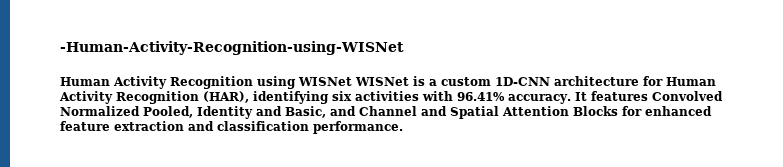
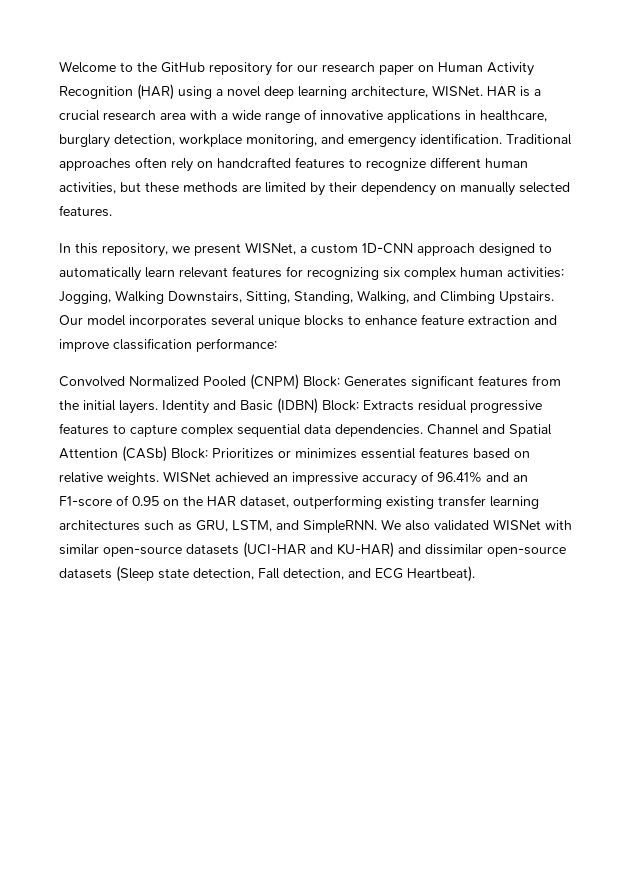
- -Human-Activity-Recognition-using-WISNet
- Human Activity Recognition using WISNet WISNet is a custom 1D-CNN architecture for Human Activity Recognition (HAR), identifying six activities with 96.41% accuracy. It features Convolved Normalized Pooled, Identity and Basic, and Channel and Spatial Attention Blocks for enhanced feature extraction and classification performance.
+ Welcome to the GitHub repository for our research paper on Human Activity Recognition (HAR) using a novel deep learning architecture, WISNet. HAR is a crucial research area with a wide range of innovative applications in healthcare, burglary detection, workplace monitoring, and emergency identification. Traditional approaches often rely on handcrafted features to recognize different human activities, but these methods are limited by their dependency on manually selected features.
+ In this repository, we present WISNet, a custom 1D-CNN approach designed to automatically learn relevant features for recognizing six complex human activities: Jogging, Walking Downstairs, Sitting, Standing, Walking, and Climbing Upstairs. Our model incorporates several unique blocks to enhance feature extraction and improve classification performance:
+ Convolved Normalized Pooled (CNPM) Block: Generates significant features from the initial layers. Identity and Basic (IDBN) Block: Extracts residual progressive features to capture complex sequential data dependencies. Channel and Spatial Attention (CASb) Block: Prioritizes or minimizes essential features based on relative weights. WISNet achieved an impressive accuracy of 96.41% and an F1-score of 0.95 on the HAR dataset, outperforming existing transfer learning architectures such as GRU, LSTM, and SimpleRNN. We also validated WISNet with similar open-source datasets (UCI-HAR and KU-HAR) and dissimilar open-source datasets (Sleep state detection, Fall detection, and ECG Heartbeat).

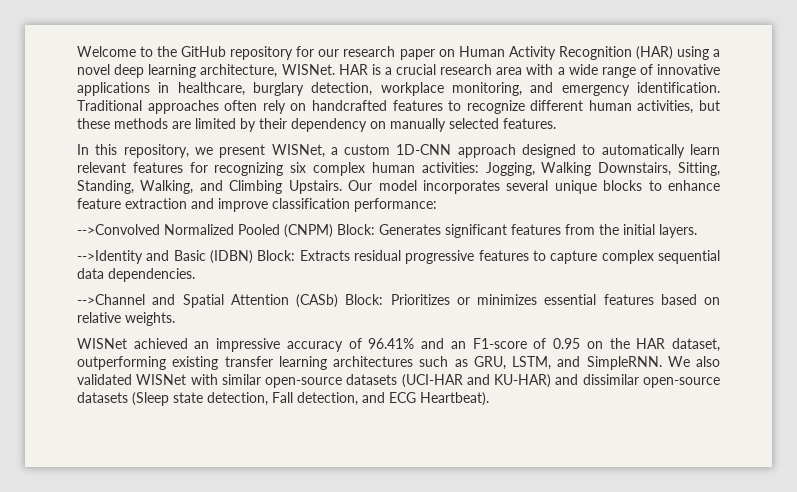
- Convolved Normalized Pooled (CNPM) Block:
+ -->Convolved Normalized Pooled (CNPM) Block:
- Generates significant features from the initial layers. Identity and Basic (IDBN) Block:
+ Generates significant features from the initial layers.
+ -->Identity and Basic (IDBN) Block:
- Extracts residual progressive features to capture complex sequential data dependencies. Channel and Spatial Attention (CASb) Block:
+ Extracts residual progressive features to capture complex sequential data dependencies.
+ -->Channel and Spatial Attention (CASb) Block:
- Prioritizes or minimizes essential features based on relative weights. WISNet achieved an impressive accuracy of 96.41% and an F1-score of 0.95 on the HAR dataset, outperforming existing transfer learning architectures such as GRU, LSTM, and SimpleRNN.
+ Prioritizes or minimizes essential features based on relative weights.
+ WISNet achieved an impressive accuracy of 96.41% and an F1-score of 0.95 on the HAR dataset, outperforming existing transfer learning architectures such as GRU, LSTM, and SimpleRNN.

